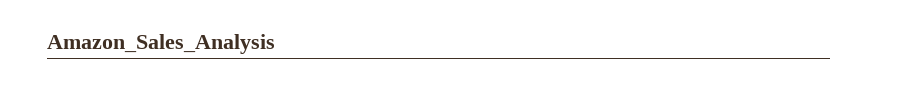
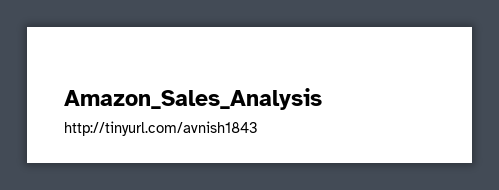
+ http://tinyurl.com/avnish1843

